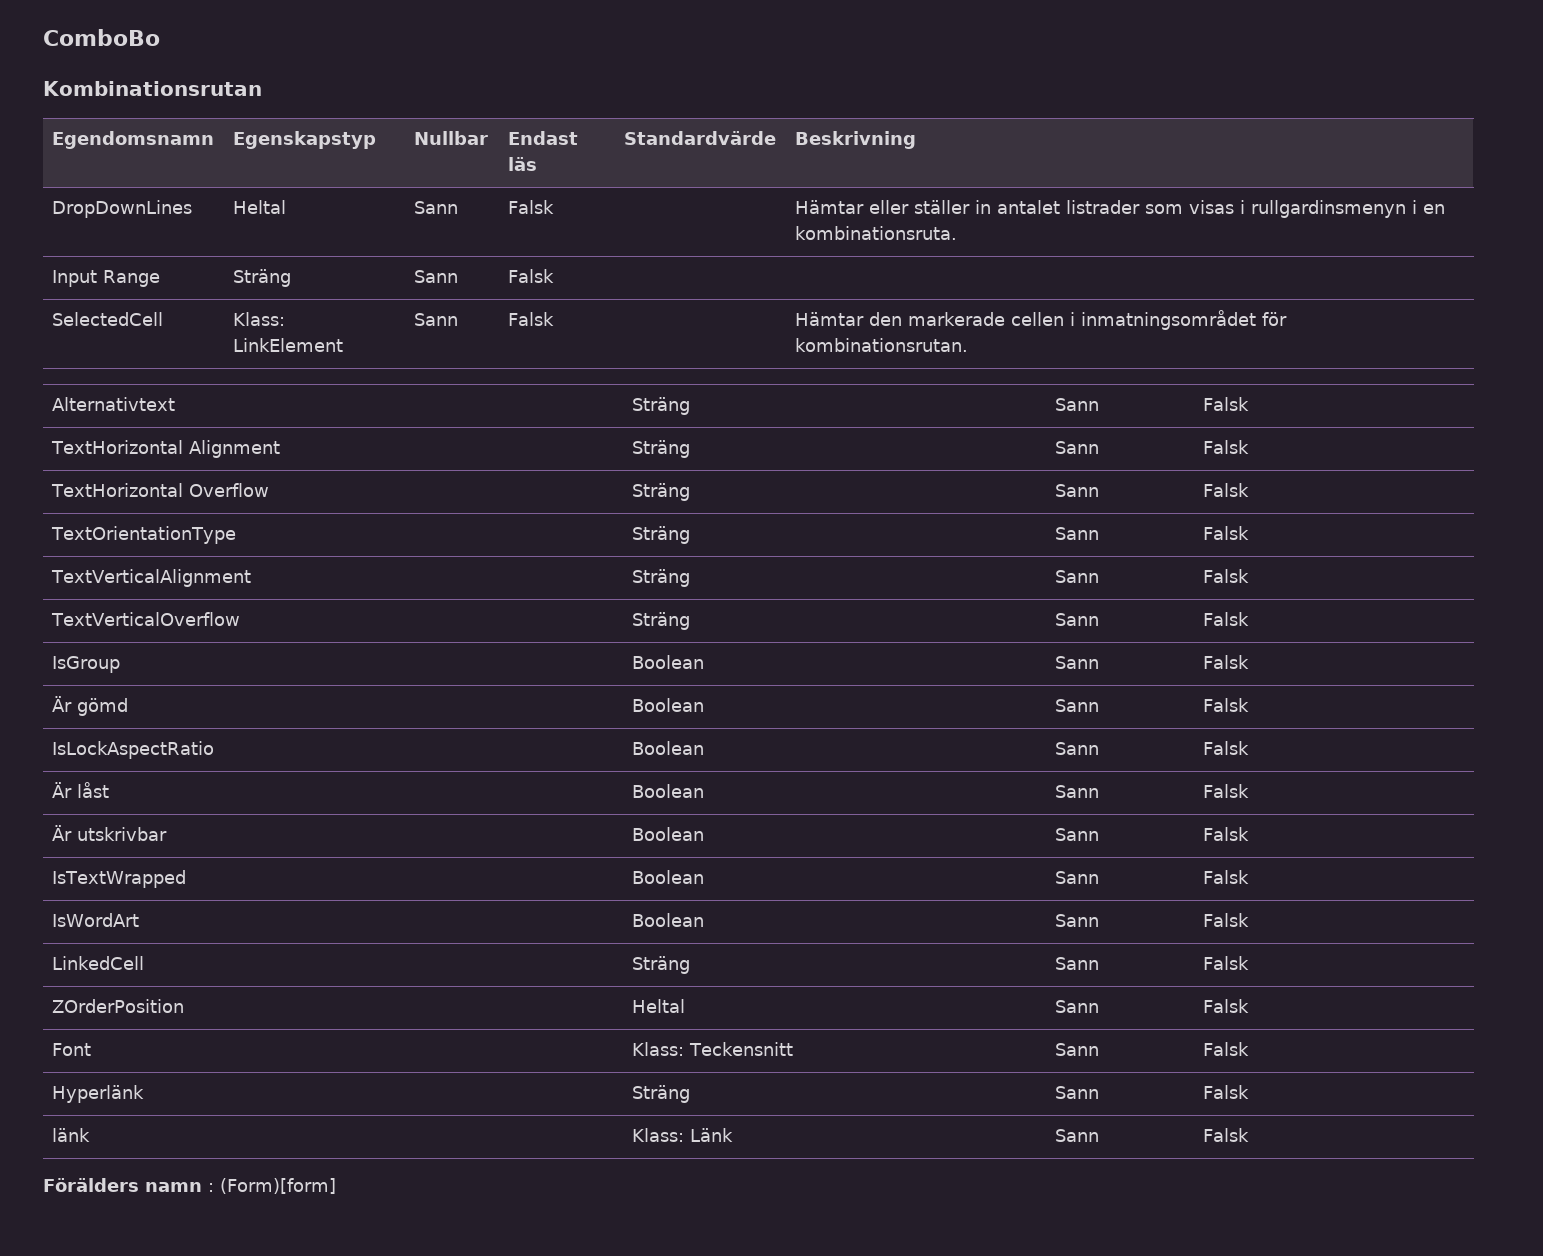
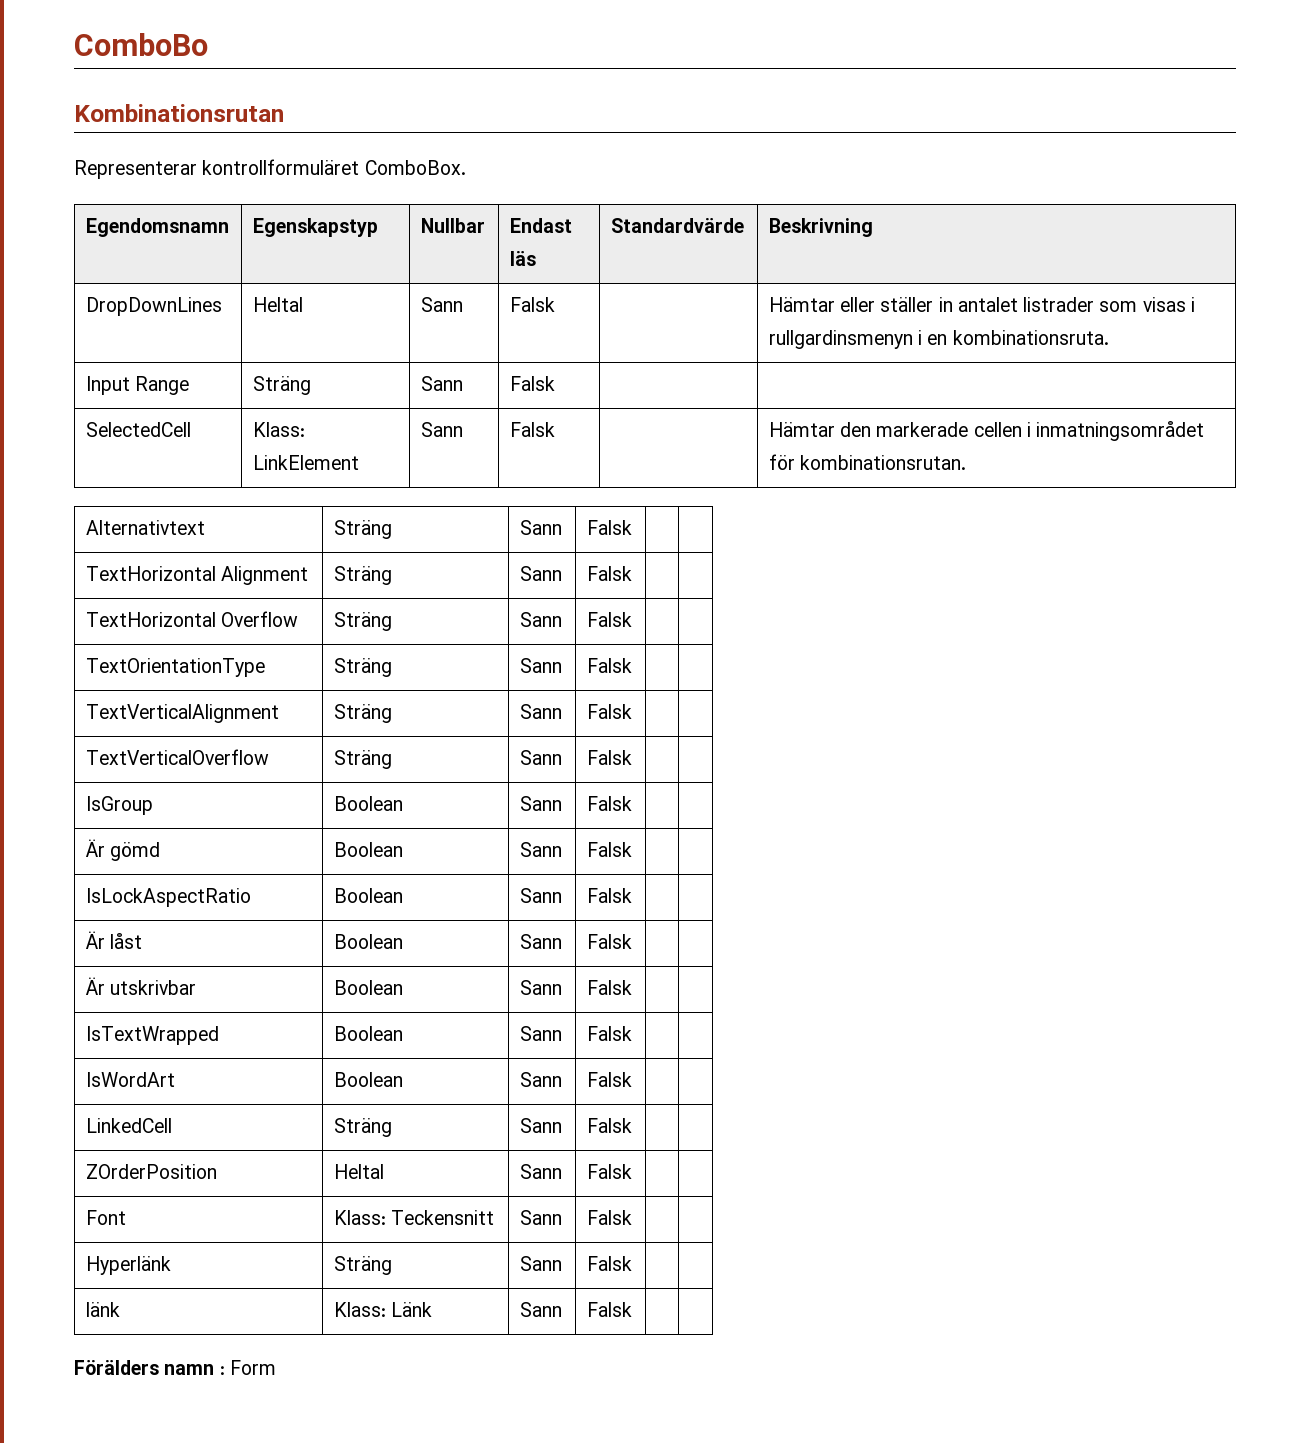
+ Representerar kontrollformuläret ComboBox.
- Förälders namn : (Form)[form]
+ Förälders namn : Form

